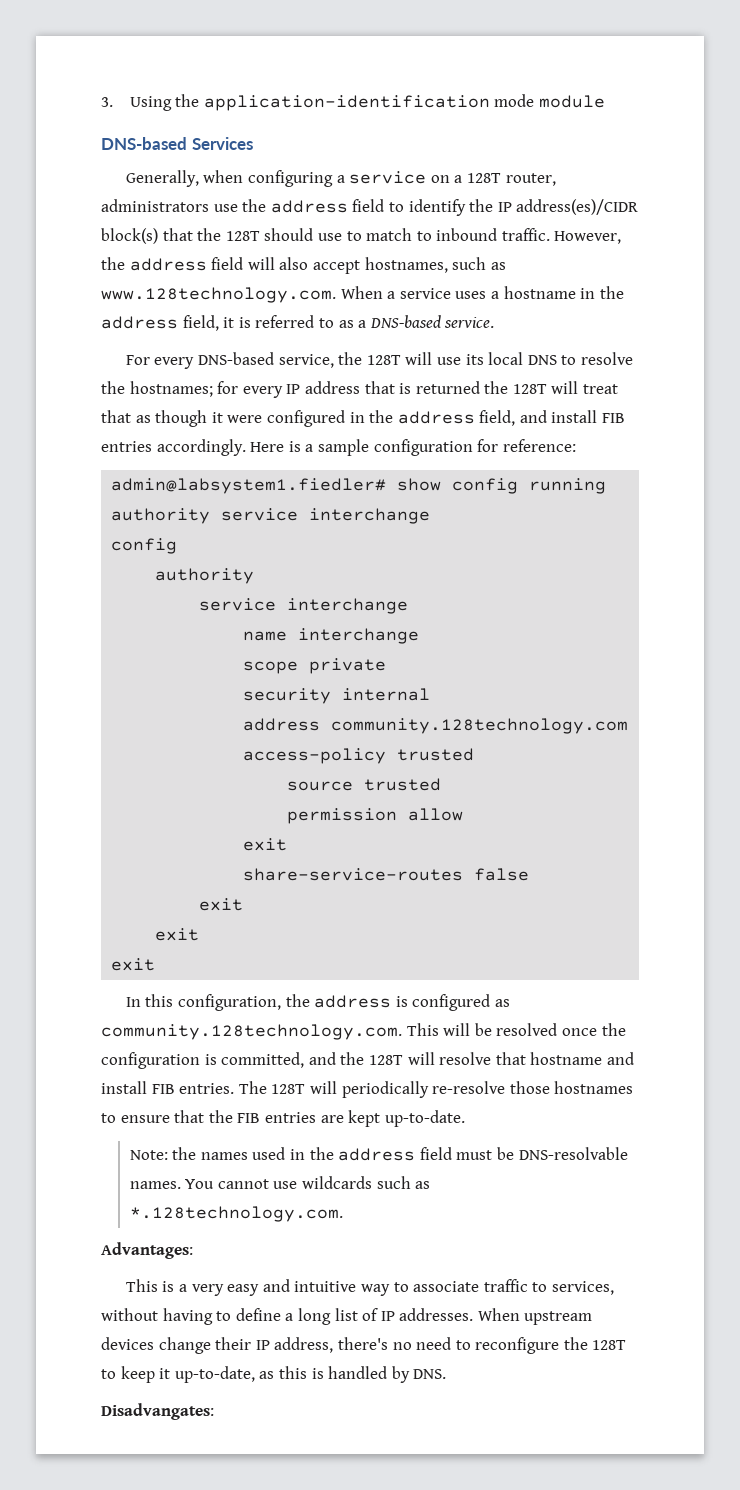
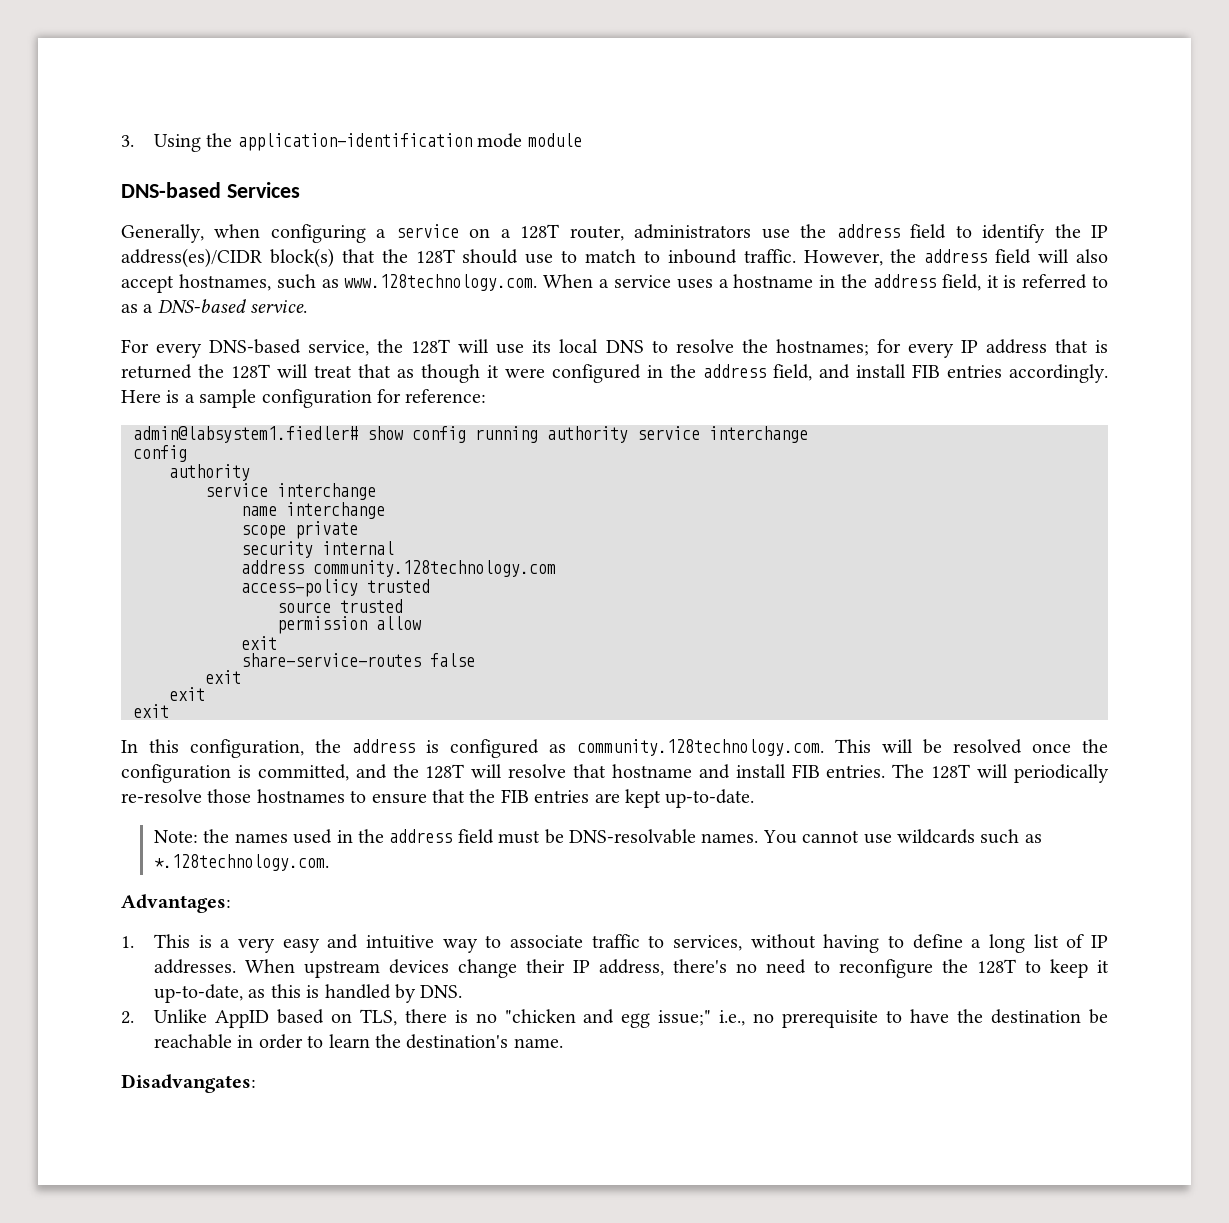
- This is a very easy and intuitive way to associate traffic to services, without having to define a long list of IP addresses.
+ 1. This is a very easy and intuitive way to associate traffic to services, without having to define a long list of IP addresses.
+ 2. Unlike AppID based on TLS, there is no "chicken and egg issue;" i.e., no prerequisite to have the destination be reachable in order to learn the destination's name.

